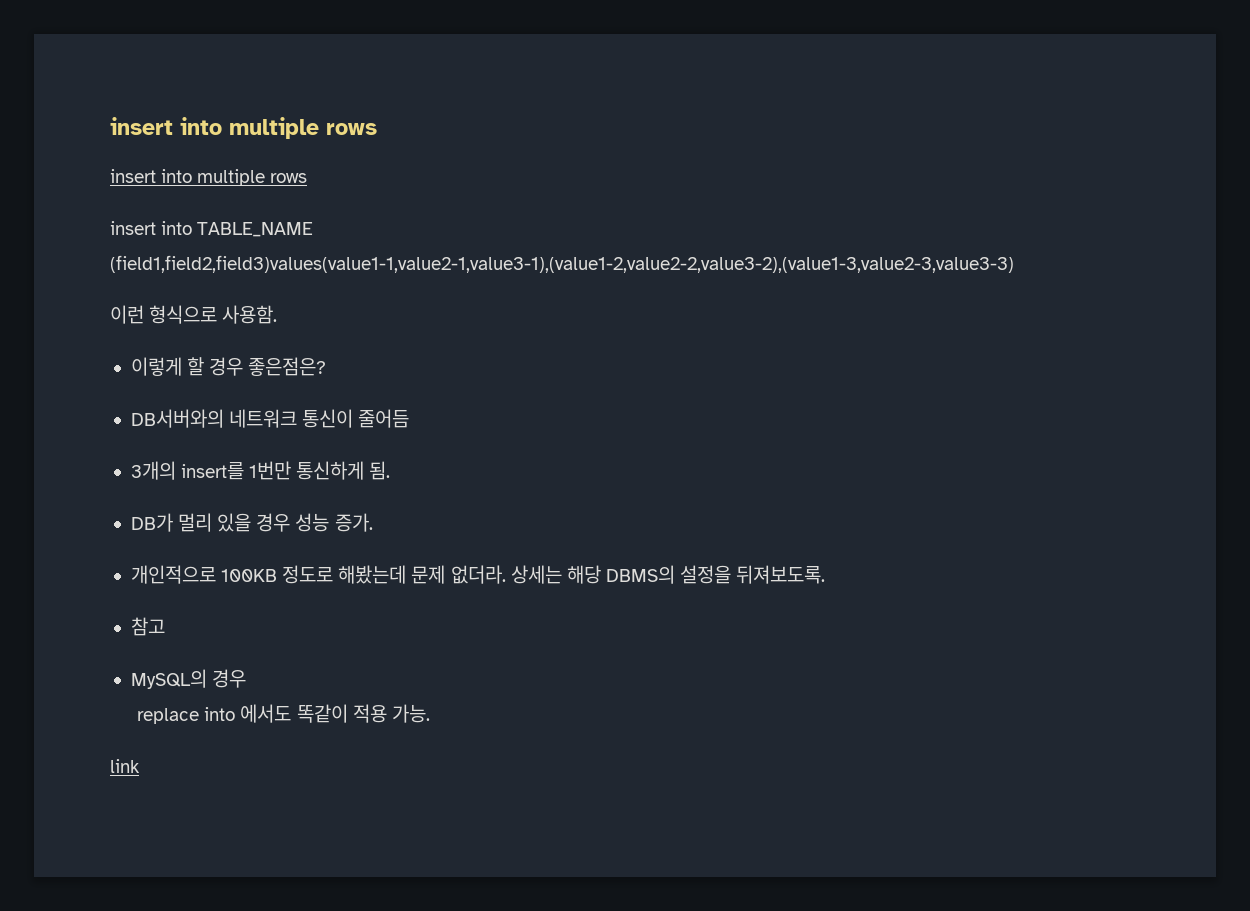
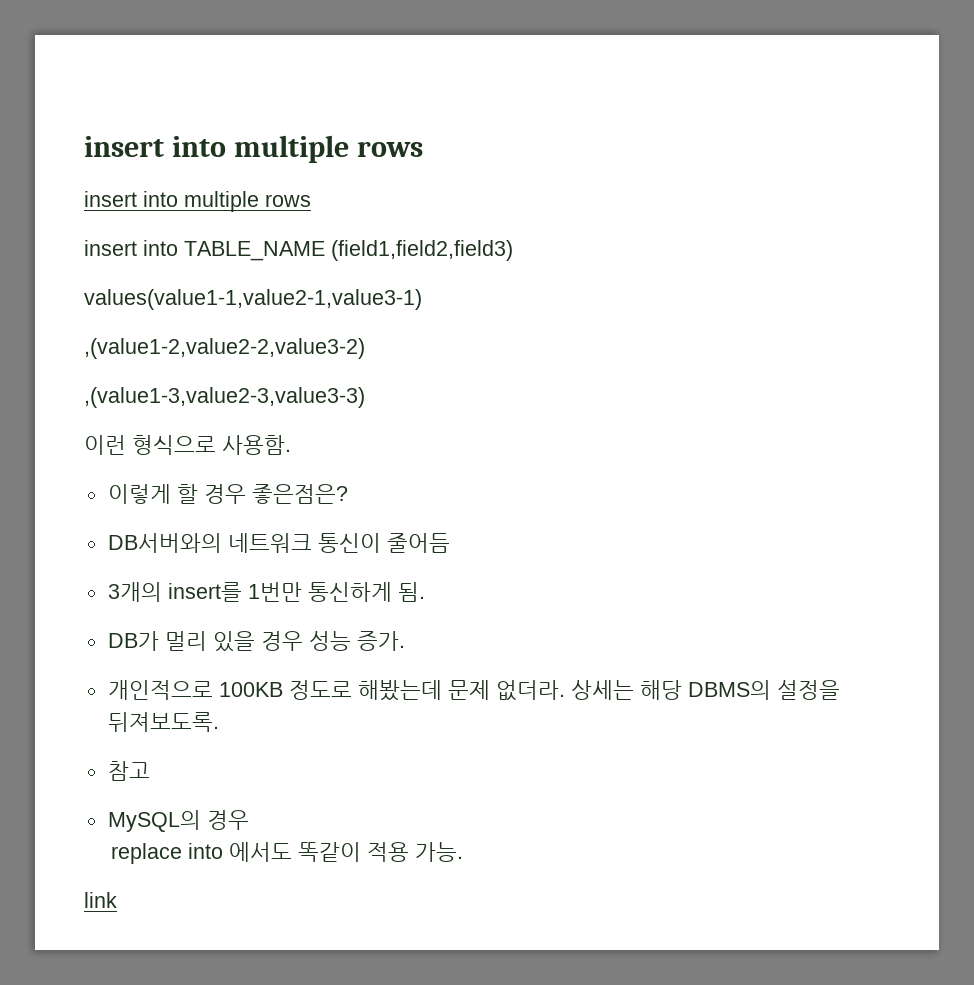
- insert into TABLE_NAME (field1,field2,field3)values(value1-1,value2-1,value3-1),(value1-2,value2-2,value3-2),(value1-3,value2-3,value3-3)
+ insert into TABLE_NAME (field1,field2,field3)
+ values(value1-1,value2-1,value3-1)
+ ,(value1-2,value2-2,value3-2)
+ ,(value1-3,value2-3,value3-3)

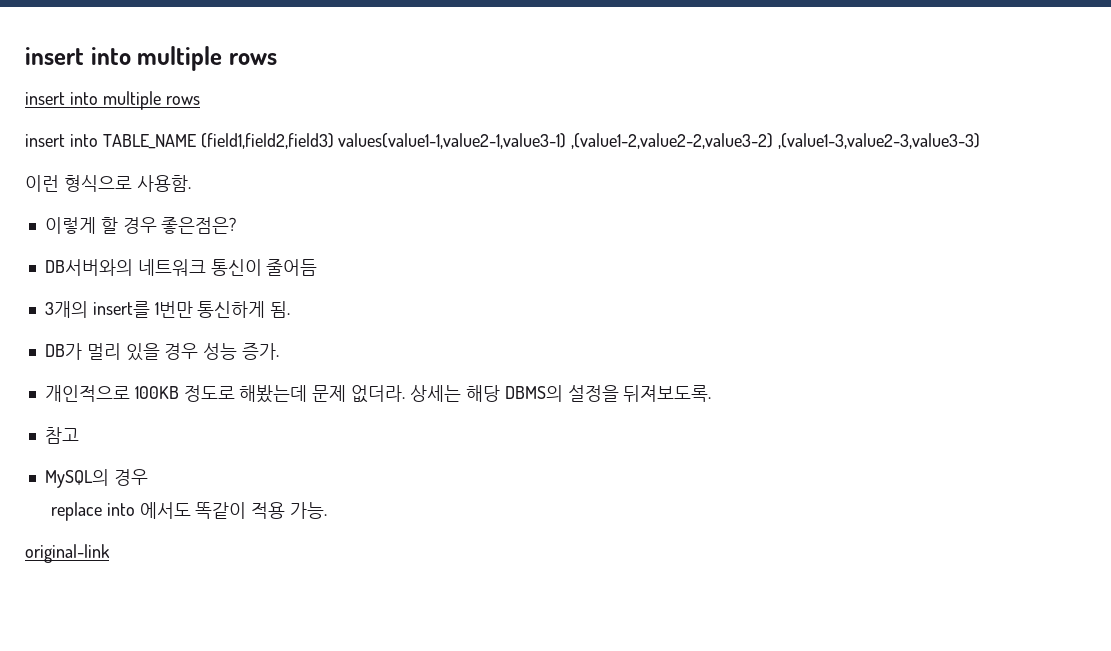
- insert into TABLE_NAME (field1,field2,field3)
- values(value1-1,value2-1,value3-1)
- ,(value1-2,value2-2,value3-2)
- ,(value1-3,value2-3,value3-3)
+ insert into TABLE_NAME (field1,field2,field3) values(value1-1,value2-1,value3-1) ,(value1-2,value2-2,value3-2) ,(value1-3,value2-3,value3-3)
- link
+ original-link

